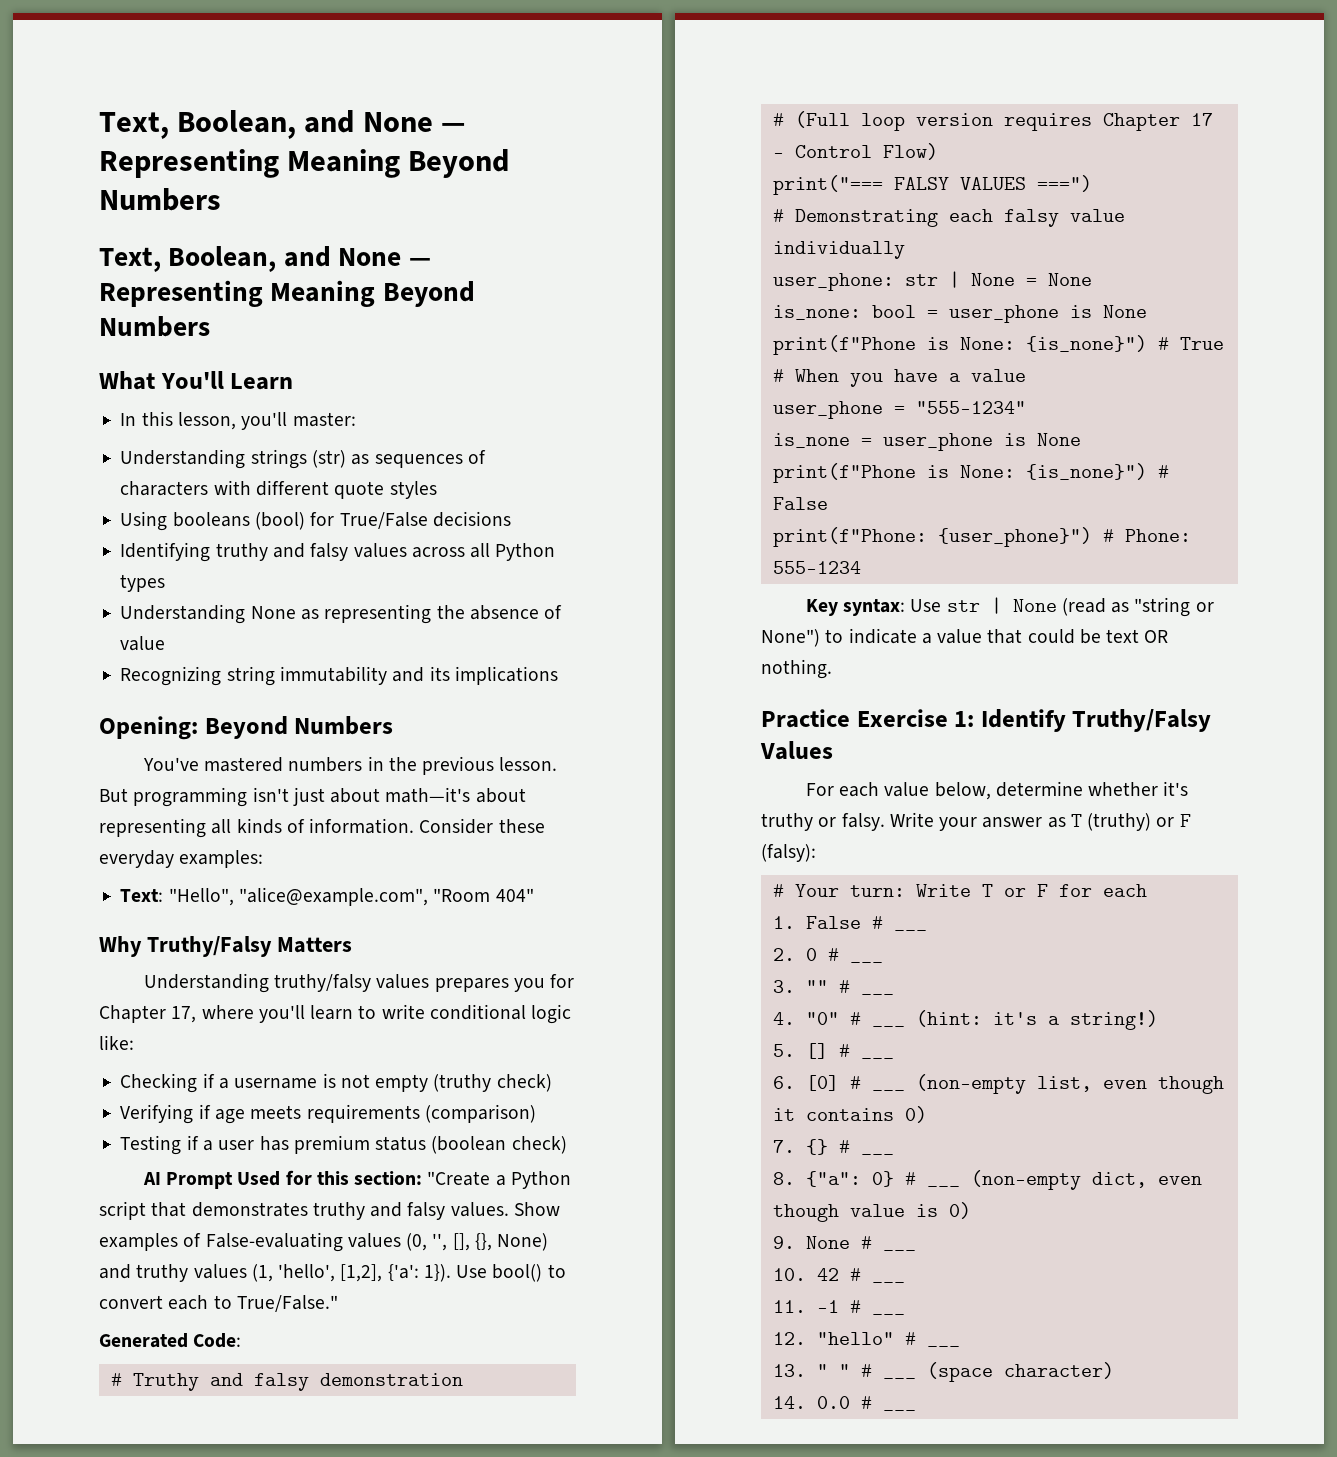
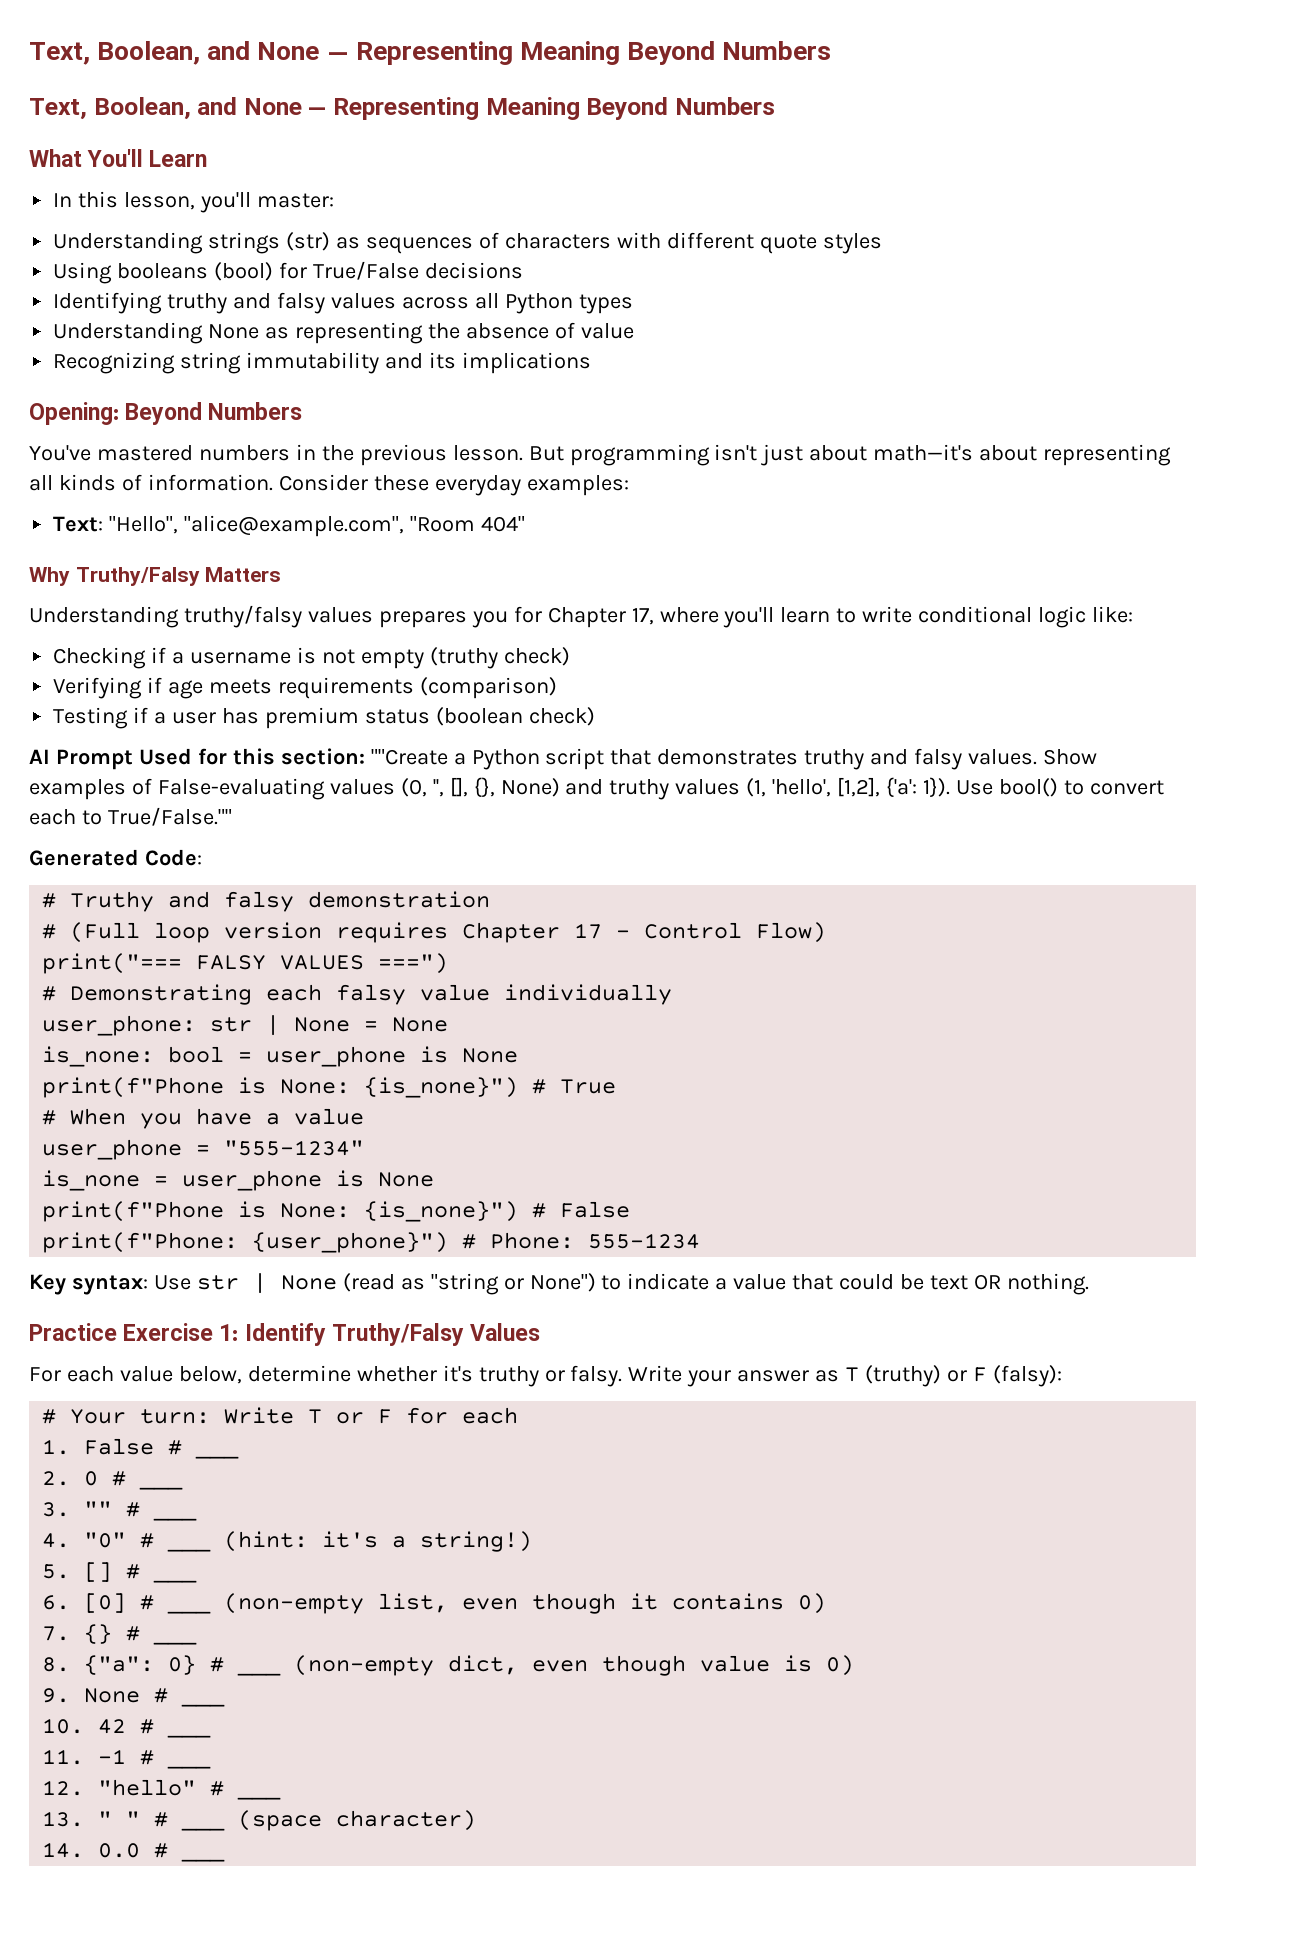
- AI Prompt Used for this section: "Create a Python script that demonstrates truthy and falsy values.
+ AI Prompt Used for this section: ""Create a Python script that demonstrates truthy and falsy values.
- Use bool() to convert each to True/False."
+ Use bool() to convert each to True/False.""

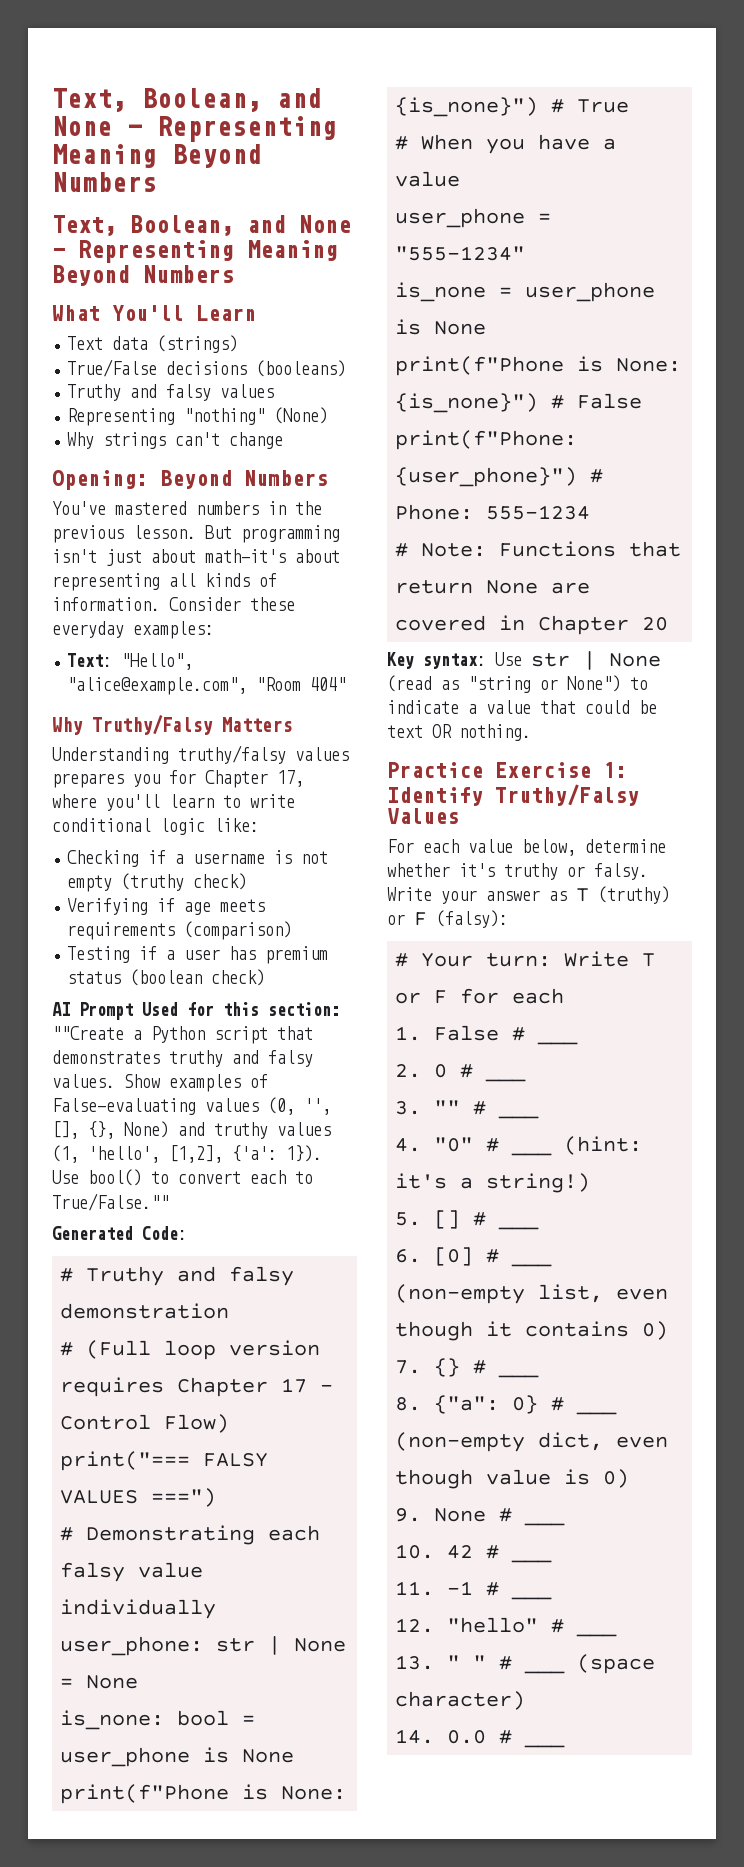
- In this lesson, you'll master:
- Understanding strings (str) as sequences of characters with different quote styles
- Using booleans (bool) for True/False decisions
- Identifying truthy and falsy values across all Python types
- Understanding None as representing the absence of value
- Recognizing string immutability and its implications
+ Text data (strings)
+ True/False decisions (booleans)
+ Truthy and falsy values
+ Representing "nothing" (None)
+ Why strings can't change
+ # Note: Functions that return None are covered in Chapter 20

